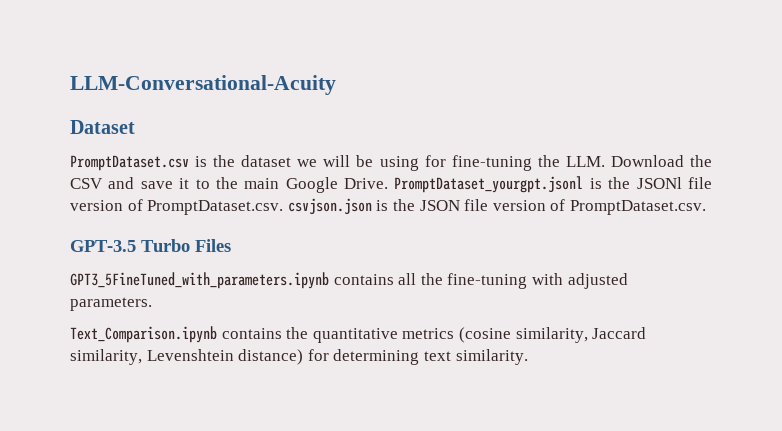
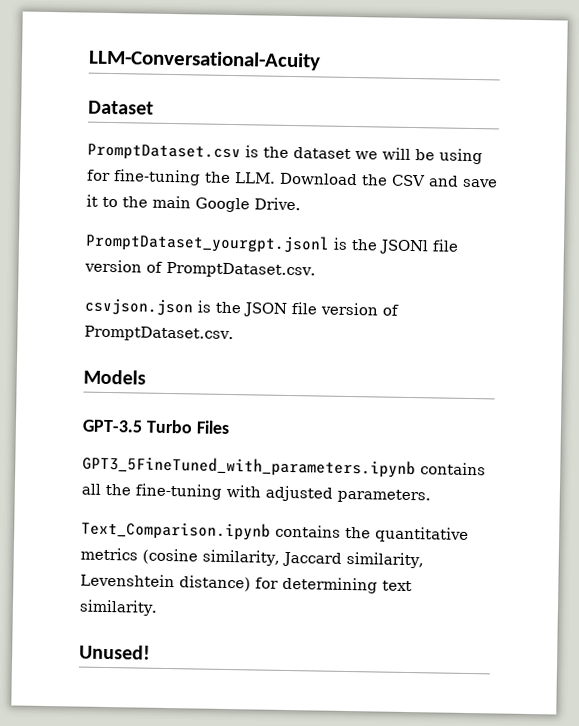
- PromptDataset.csv is the dataset we will be using for fine-tuning the LLM. Download the CSV and save it to the main Google Drive. PromptDataset_yourgpt.jsonl is the JSONl file version of PromptDataset.csv. csvjson.json is the JSON file version of PromptDataset.csv.
+ PromptDataset.csv is the dataset we will be using for fine-tuning the LLM. Download the CSV and save it to the main Google Drive.
+ PromptDataset_yourgpt.jsonl is the JSONl file version of PromptDataset.csv.
+ csvjson.json is the JSON file version of PromptDataset.csv.
+ Models
+ Unused!

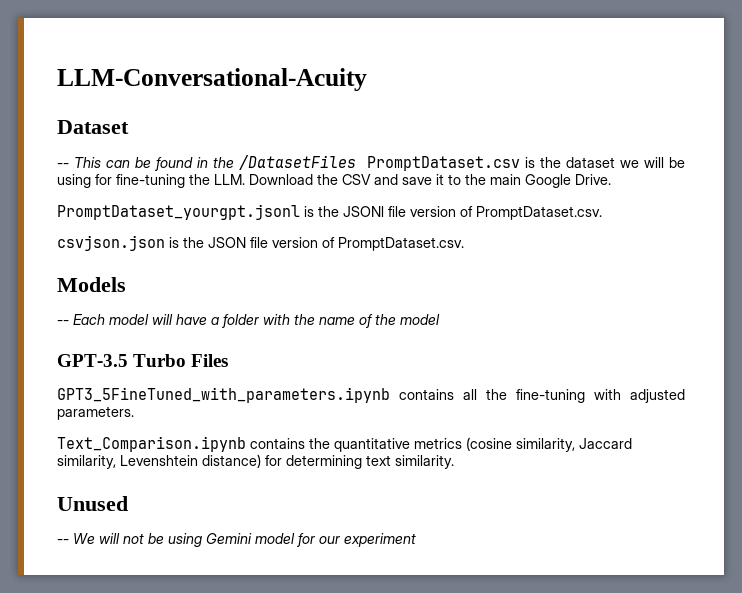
- PromptDataset.csv is the dataset we will be using for fine-tuning the LLM. Download the CSV and save it to the main Google Drive.
+ -- This can be found in the /DatasetFiles PromptDataset.csv is the dataset we will be using for fine-tuning the LLM. Download the CSV and save it to the main Google Drive.
+ -- Each model will have a folder with the name of the model
- Unused!
+ Unused
+ -- We will not be using Gemini model for our experiment

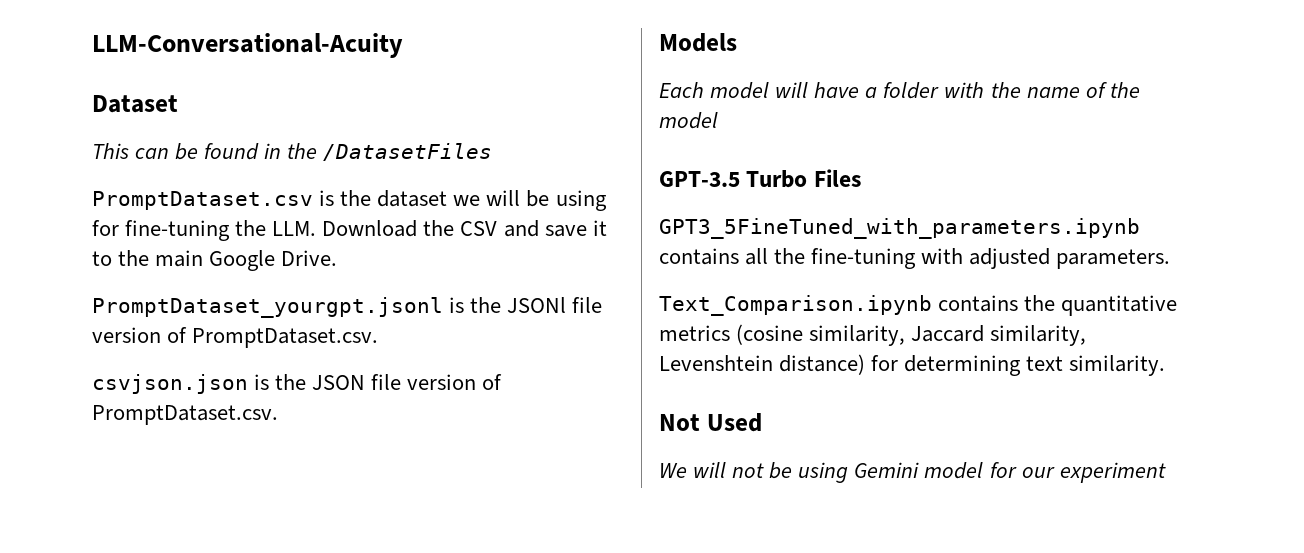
- -- This can be found in the /DatasetFiles PromptDataset.csv is the dataset we will be using for fine-tuning the LLM. Download the CSV and save it to the main Google Drive.
+ This can be found in the /DatasetFiles
+ PromptDataset.csv is the dataset we will be using for fine-tuning the LLM. Download the CSV and save it to the main Google Drive.
- -- Each model will have a folder with the name of the model
+ Each model will have a folder with the name of the model
- Unused
- -- We will not be using Gemini model for our experiment
+ Not Used
+ We will not be using Gemini model for our experiment

